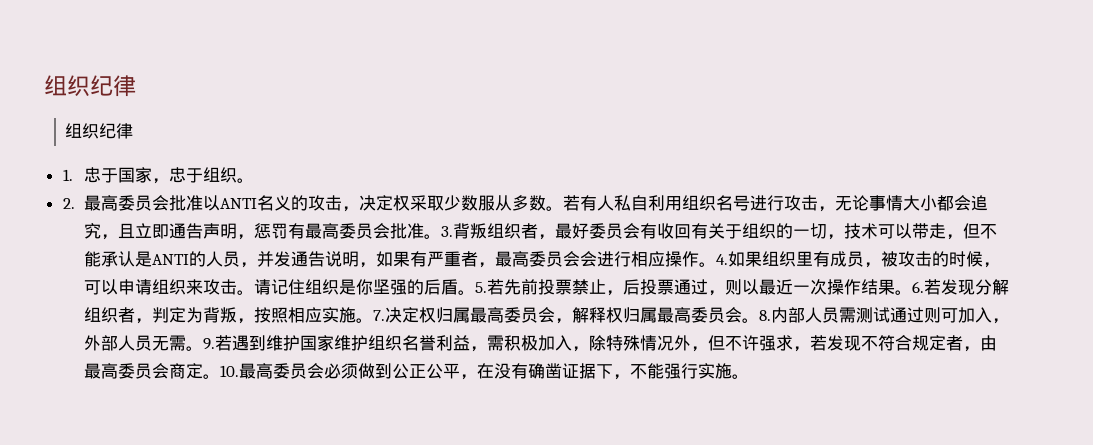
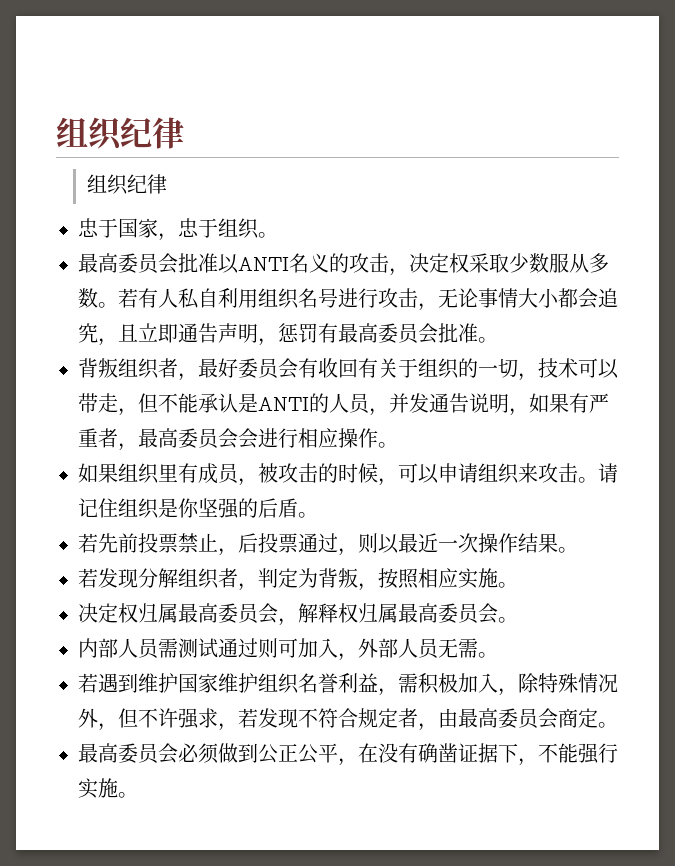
- 1.忠于国家，忠于组织。
+ 忠于国家，忠于组织。
- 2.最高委员会批准以ANTI名义的攻击，决定权采取少数服从多数。
+ 最高委员会批准以ANTI名义的攻击，决定权采取少数服从多数。
- 若有人私自利用组织名号进行攻击，无论事情大小都会追究，且立即通告声明，惩罚有最高委员会批准。3.背叛组织者，最好委员会有收回有关于组织的一切，技术可以带走，但不能承认是ANTI的人员，并发通告说明，如果有严重者，最高委员会会进行相应操作。4.如果组织里有成员，被攻击的时候，可以申请组织来攻击。
+ 若有人私自利用组织名号进行攻击，无论事情大小都会追究，且立即通告声明，惩罚有最高委员会批准。
+ 背叛组织者，最好委员会有收回有关于组织的一切，技术可以带走，但不能承认是ANTI的人员，并发通告说明，如果有严重者，最高委员会会进行相应操作。
+ 如果组织里有成员，被攻击的时候，可以申请组织来攻击。
- 请记住组织是你坚强的后盾。5.若先前投票禁止，后投票通过，则以最近一次操作结果。6.若发现分解组织者，判定为背叛，按照相应实施。7.决定权归属最高委员会，解释权归属最高委员会。8.内部人员需测试通过则可加入，外部人员无需。9.若遇到维护国家维护组织名誉利益，需积极加入，除特殊情况外，但不许强求，若发现不符合规定者，由最高委员会商定。10.最高委员会必须做到公正公平，在没有确凿证据下，不能强行实施。
+ 请记住组织是你坚强的后盾。
+ 若先前投票禁止，后投票通过，则以最近一次操作结果。
+ 若发现分解组织者，判定为背叛，按照相应实施。
+ 决定权归属最高委员会，解释权归属最高委员会。
+ 内部人员需测试通过则可加入，外部人员无需。
+ 若遇到维护国家维护组织名誉利益，需积极加入，除特殊情况外，但不许强求，若发现不符合规定者，由最高委员会商定。
+ 最高委员会必须做到公正公平，在没有确凿证据下，不能强行实施。

